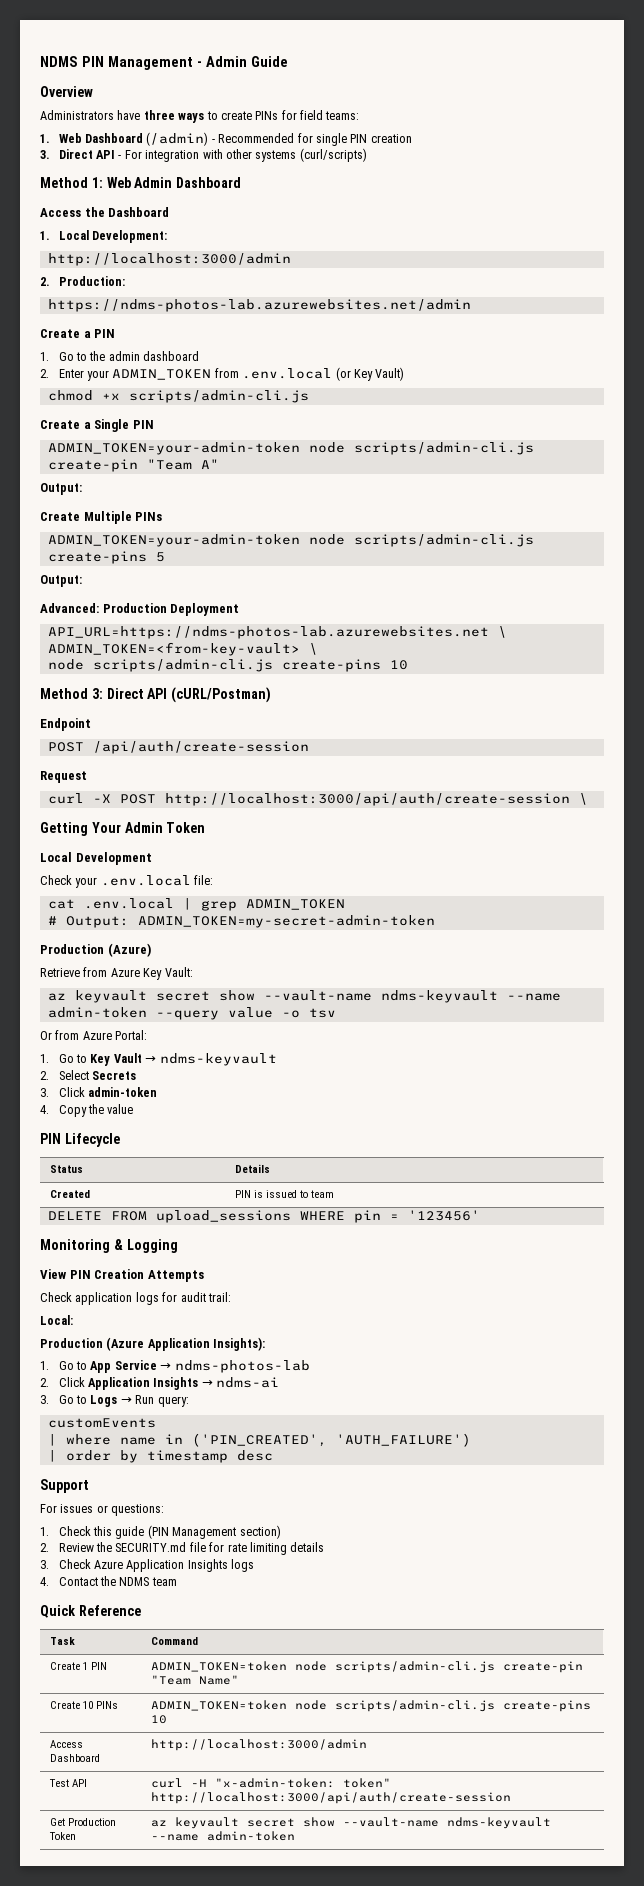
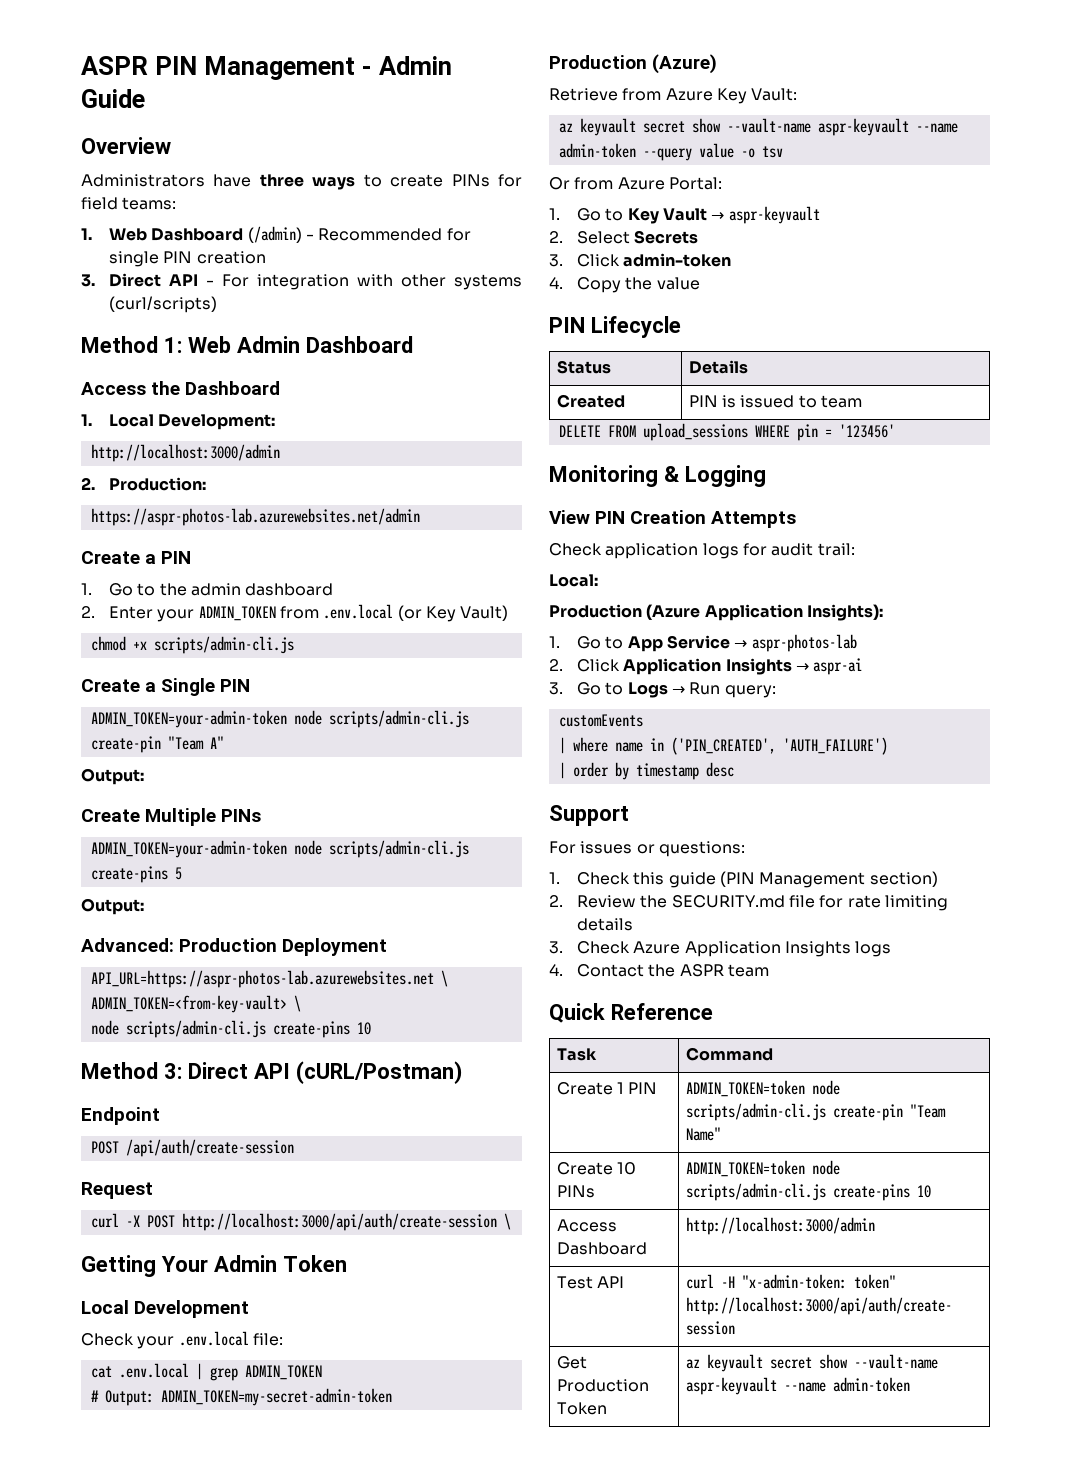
- NDMS PIN Management - Admin Guide
+ ASPR PIN Management - Admin Guide
- https://ndms-photos-lab.azurewebsites.net/admin
+ https://aspr-photos-lab.azurewebsites.net/admin
- API_URL=https://ndms-photos-lab.azurewebsites.net \
+ API_URL=https://aspr-photos-lab.azurewebsites.net \
- az keyvault secret show --vault-name ndms-keyvault --name admin-token --query value -o tsv
+ az keyvault secret show --vault-name aspr-keyvault --name admin-token --query value -o tsv
- 1. Go to Key Vault → ndms-keyvault
+ 1. Go to Key Vault → aspr-keyvault
- 1. Go to App Service → ndms-photos-lab
+ 1. Go to App Service → aspr-photos-lab
- 2. Click Application Insights → ndms-ai
+ 2. Click Application Insights → aspr-ai
- 4. Contact the NDMS team
+ 4. Contact the ASPR team
- Get Production Token | az keyvault secret show --vault-name ndms-keyvault --name admin-token
+ Get Production Token | az keyvault secret show --vault-name aspr-keyvault --name admin-token

